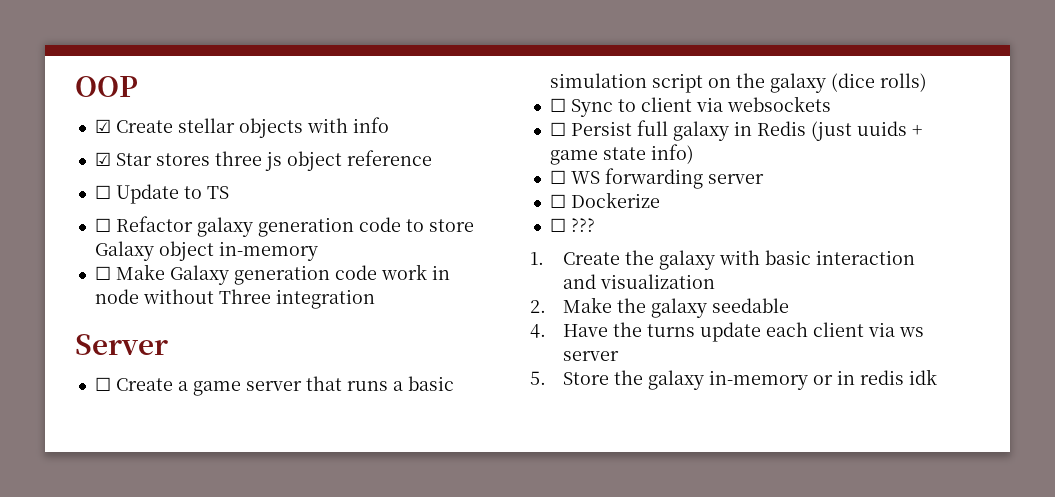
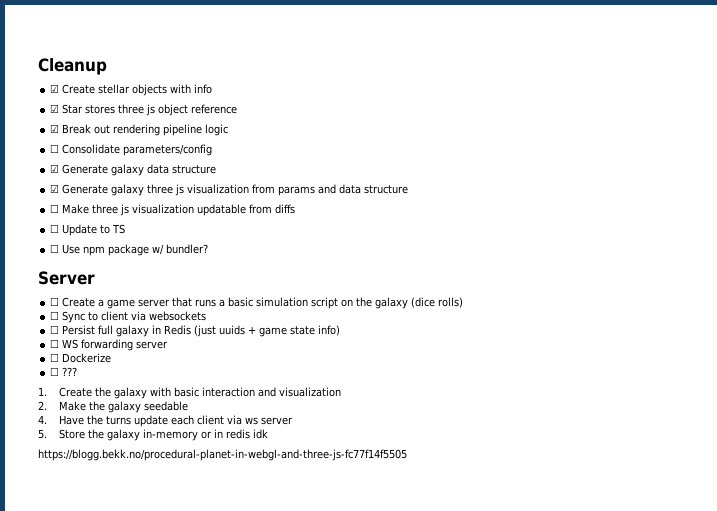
- OOP
+ Cleanup
+ ☑ Break out rendering pipeline logic
+ ☐ Consolidate parameters/config
+ ☑ Generate galaxy data structure
+ ☑ Generate galaxy three js visualization from params and data structure
+ ☐ Make three js visualization updatable from diffs
- ☐ Refactor galaxy generation code to store Galaxy object in-memory
- ☐ Make Galaxy generation code work in node without Three integration
+ ☐ Use npm package w/ bundler?
+ https://blogg.bekk.no/procedural-planet-in-webgl-and-three-js-fc77f14f5505

